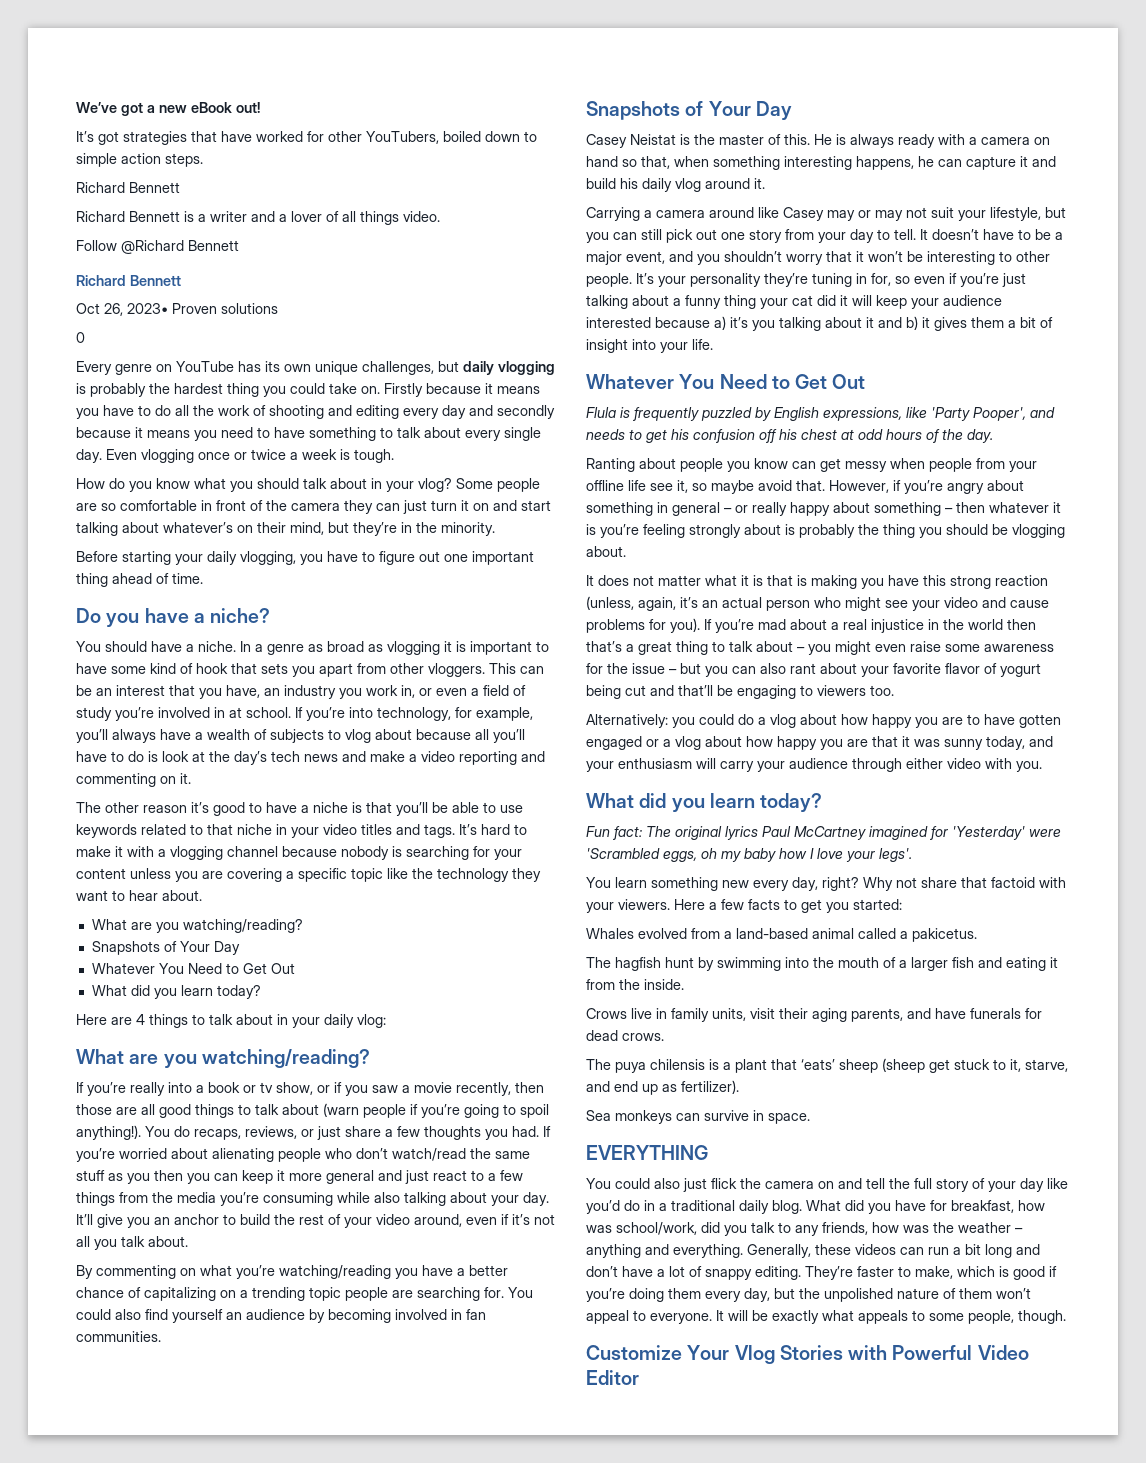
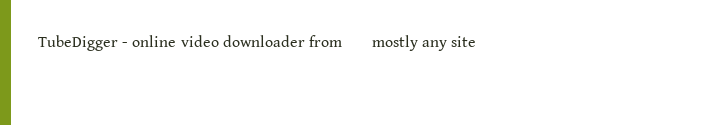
- We’ve got a new eBook out!
- It’s got strategies that have worked for other YouTubers, boiled down to simple action steps.
- Richard Bennett
- Richard Bennett is a writer and a lover of all things video.
- Follow @Richard Bennett
- Richard Bennett
- Oct 26, 2023• Proven solutions
- 0
- Every genre on YouTube has its own unique challenges, but daily vlogging is probably the hardest thing you could take on. Firstly because it means you have to do all the work of shooting and editing every day and secondly because it means you need to have something to talk about every single day. Even vlogging once or twice a week is tough.
- How do you know what you should talk about in your vlog? Some people are so comfortable in front of the camera they can just turn it on and start talking about whatever’s on their mind, but they’re in the minority.
- Before starting your daily vlogging, you have to figure out one important thing ahead of time.
- Do you have a niche?
- You should have a niche. In a genre as broad as vlogging it is important to have some kind of hook that sets you apart from other vloggers. This can be an interest that you have, an industry you work in, or even a field of study you’re involved in at school. If you’re into technology, for example, you’ll always have a wealth of subjects to vlog about because all you’ll have to do is look at the day’s tech news and make a video reporting and commenting on it.
- The other reason it’s good to have a niche is that you’ll be able to use keywords related to that niche in your video titles and tags. It’s hard to make it with a vlogging channel because nobody is searching for your content unless you are covering a specific topic like the technology they want to hear about.
- What are you watching/reading?
- Snapshots of Your Day
- Whatever You Need to Get Out
- What did you learn today?
- Here are 4 things to talk about in your daily vlog:
- What are you watching/reading?
- If you’re really into a book or tv show, or if you saw a movie recently, then those are all good things to talk about (warn people if you’re going to spoil anything!). You do recaps, reviews, or just share a few thoughts you had. If you’re worried about alienating people who don’t watch/read the same stuff as you then you can keep it more general and just react to a few things from the media you’re consuming while also talking about your day. It’ll give you an anchor to build the rest of your video around, even if it’s not all you talk about.
- By commenting on what you’re watching/reading you have a better chance of capitalizing on a trending topic people are searching for. You could also find yourself an audience by becoming involved in fan communities.
- Snapshots of Your Day
- Casey Neistat is the master of this. He is always ready with a camera on hand so that, when something interesting happens, he can capture it and build his daily vlog around it.
- Carrying a camera around like Casey may or may not suit your lifestyle, but you can still pick out one story from your day to tell. It doesn’t have to be a major event, and you shouldn’t worry that it won’t be interesting to other people. It’s your personality they’re tuning in for, so even if you’re just talking about a funny thing your cat did it will keep your audience interested because a) it’s you talking about it and b) it gives them a bit of insight into your life.
- Whatever You Need to Get Out
- Flula is frequently puzzled by English expressions, like 'Party Pooper', and needs to get his confusion off his chest at odd hours of the day.
- Ranting about people you know can get messy when people from your offline life see it, so maybe avoid that. However, if you’re angry about something in general – or really happy about something – then whatever it is you’re feeling strongly about is probably the thing you should be vlogging about.
- It does not matter what it is that is making you have this strong reaction (unless, again, it’s an actual person who might see your video and cause problems for you). If you’re mad about a real injustice in the world then that’s a great thing to talk about – you might even raise some awareness for the issue – but you can also rant about your favorite flavor of yogurt being cut and that’ll be engaging to viewers too.
- Alternatively: you could do a vlog about how happy you are to have gotten engaged or a vlog about how happy you are that it was sunny today, and your enthusiasm will carry your audience through either video with you.
- What did you learn today?
- Fun fact: The original lyrics Paul McCartney imagined for 'Yesterday' were 'Scrambled eggs, oh my baby how I love your legs'.
- You learn something new every day, right? Why not share that factoid with your viewers. Here a few facts to get you started:
- Whales evolved from a land-based animal called a pakicetus.
- The hagfish hunt by swimming into the mouth of a larger fish and eating it from the inside.
- Crows live in family units, visit their aging parents, and have funerals for dead crows.
- The puya chilensis is a plant that ‘eats’ sheep (sheep get stuck to it, starve, and end up as fertilizer).
- Sea monkeys can survive in space.
- EVERYTHING
- You could also just flick the camera on and tell the full story of your day like you’d do in a traditional daily blog. What did you have for breakfast, how was school/work, did you talk to any friends, how was the weather – anything and everything. Generally, these videos can run a bit long and don’t have a lot of snappy editing. They’re faster to make, which is good if you’re doing them every day, but the unpolished nature of them won’t appeal to everyone. It will be exactly what appeals to some people, though.
- Customize Your Vlog Stories with Powerful Video Editor
+ TubeDigger - online video downloader from mostly any site

